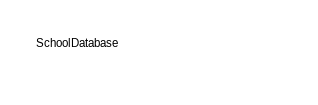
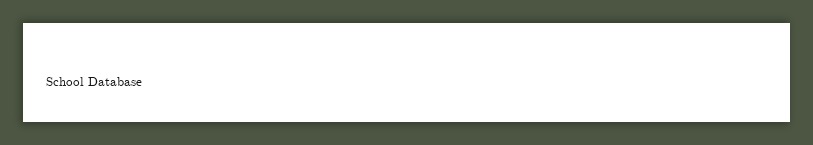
- SchoolDatabase
+ School Database

